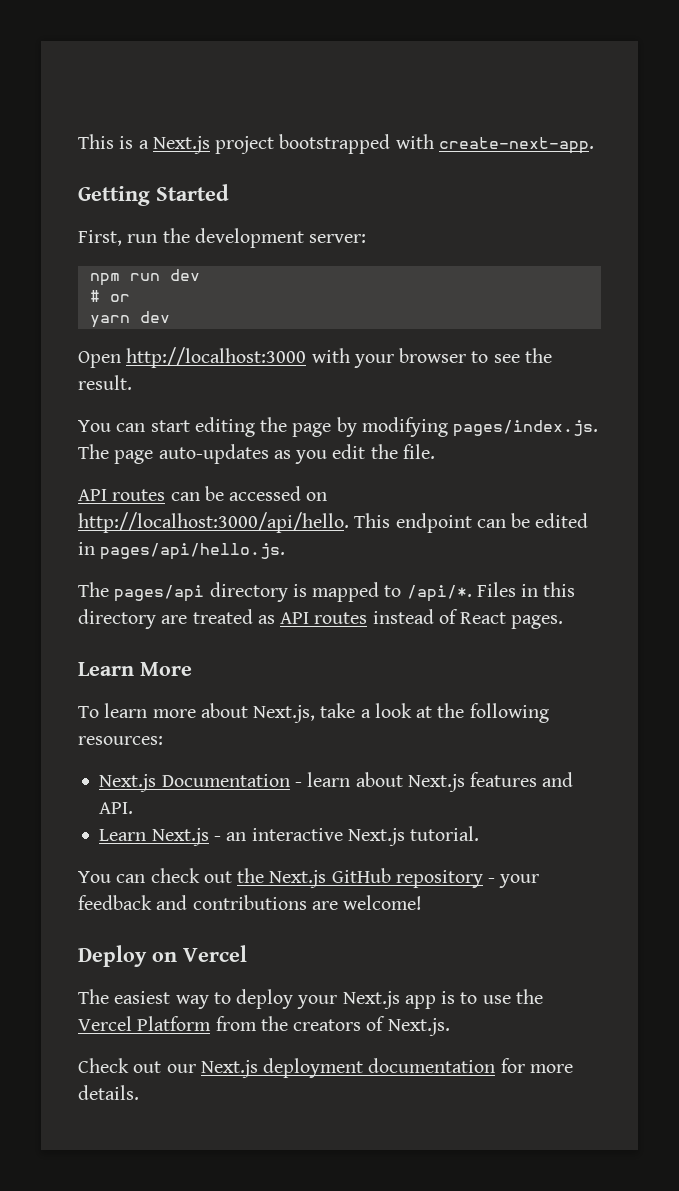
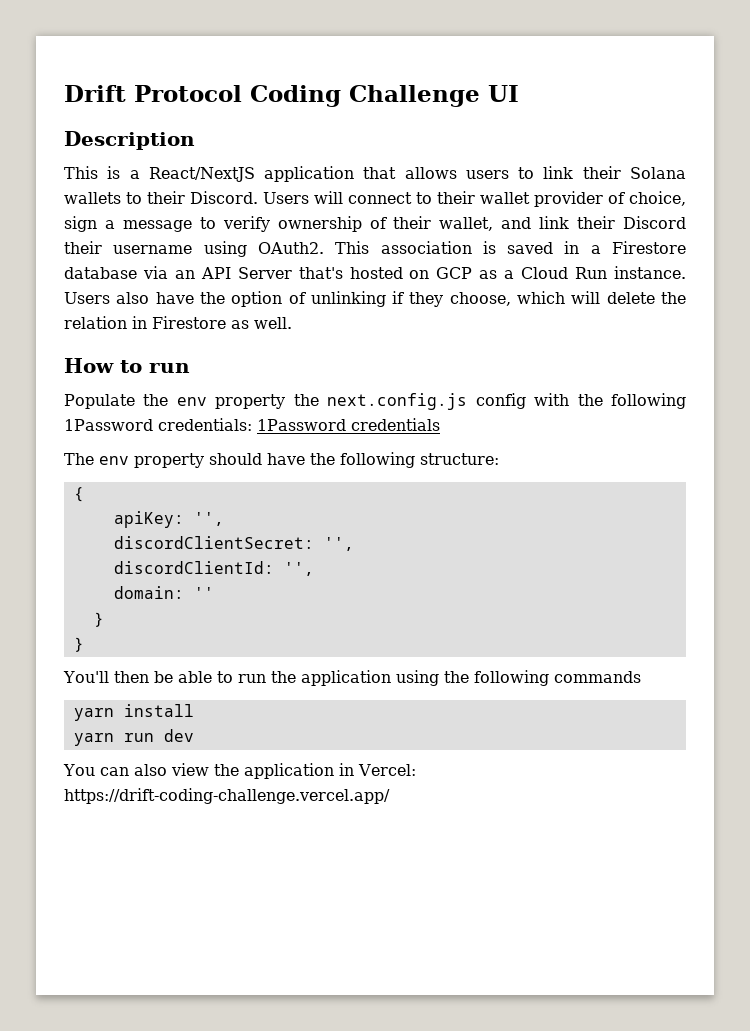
- This is a Next.js project bootstrapped with create-next-app.
- Getting Started
- First, run the development server:
- npm run dev
- # or
- yarn dev
- Open http://localhost:3000 with your browser to see the result.
- You can start editing the page by modifying pages/index.js. The page auto-updates as you edit the file.
- API routes can be accessed on http://localhost:3000/api/hello. This endpoint can be edited in pages/api/hello.js.
- The pages/api directory is mapped to /api/*. Files in this directory are treated as API routes instead of React pages.
- Learn More
- To learn more about Next.js, take a look at the following resources:
- Next.js Documentation - learn about Next.js features and API.
- Learn Next.js - an interactive Next.js tutorial.
- You can check out the Next.js GitHub repository - your feedback and contributions are welcome!
- Deploy on Vercel
- The easiest way to deploy your Next.js app is to use the Vercel Platform from the creators of Next.js.
- Check out our Next.js deployment documentation for more details.
+ Drift Protocol Coding Challenge UI
+ Description
+ This is a React/NextJS application that allows users to link their Solana wallets to their Discord. Users will connect to their wallet provider of choice, sign a message to verify ownership of their wallet, and link their Discord their username using OAuth2. This association is saved in a Firestore database via an API Server that's hosted on GCP as a Cloud Run instance. Users also have the option of unlinking if they choose, which will delete the relation in Firestore as well.
+ How to run
+ Populate the env property the next.config.js config with the following 1Password credentials: 1Password credentials
+ The env property should have the following structure:
+ {
+ apiKey: '',
+ discordClientSecret: '',
+ discordClientId: '',
+ domain: ''
+ }
+ }
+ You'll then be able to run the application using the following commands
+ yarn install
+ yarn run dev
+ You can also view the application in Vercel: https://drift-coding-challenge.vercel.app/

